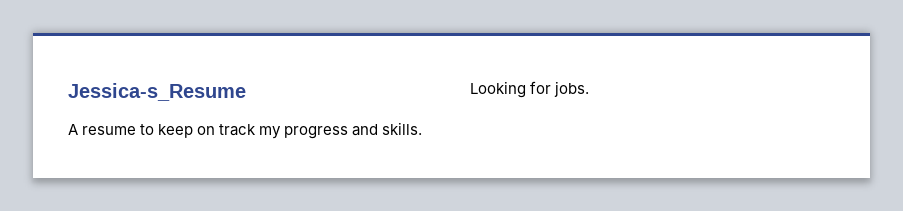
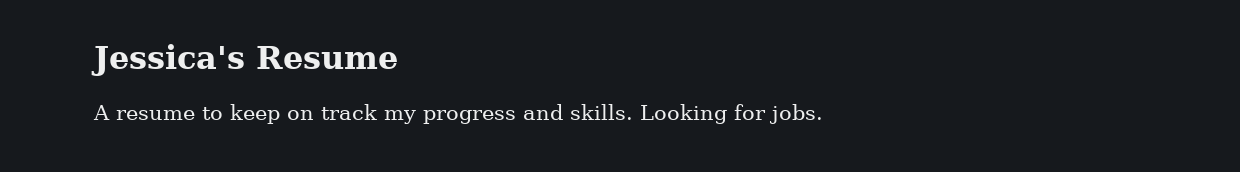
- Jessica-s_Resume
+ Jessica's Resume

